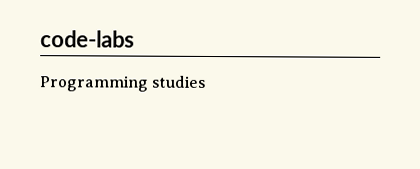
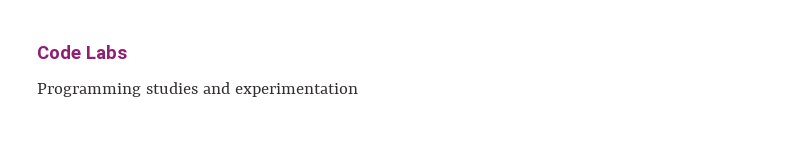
- code-labs
+ Code Labs
- Programming studies
+ Programming studies and experimentation

